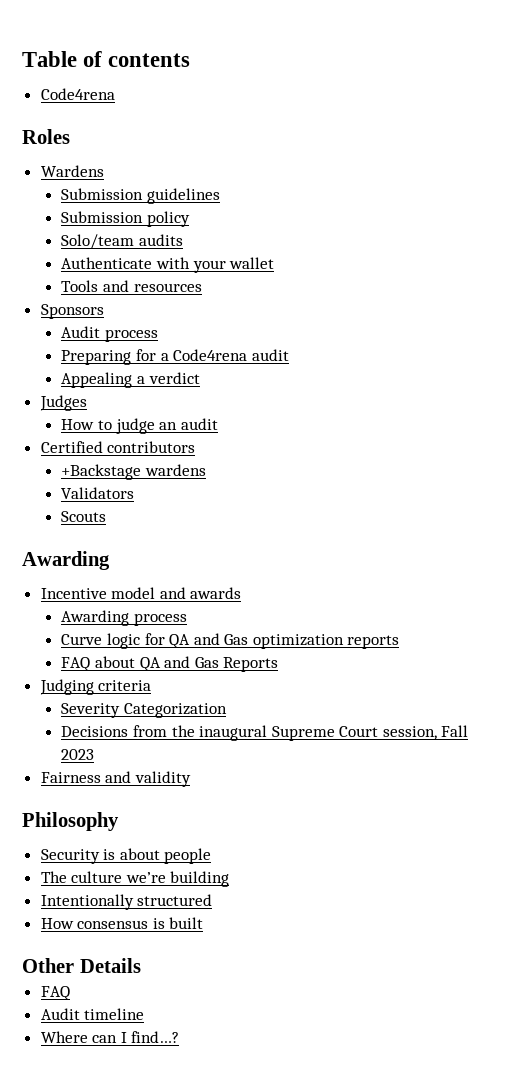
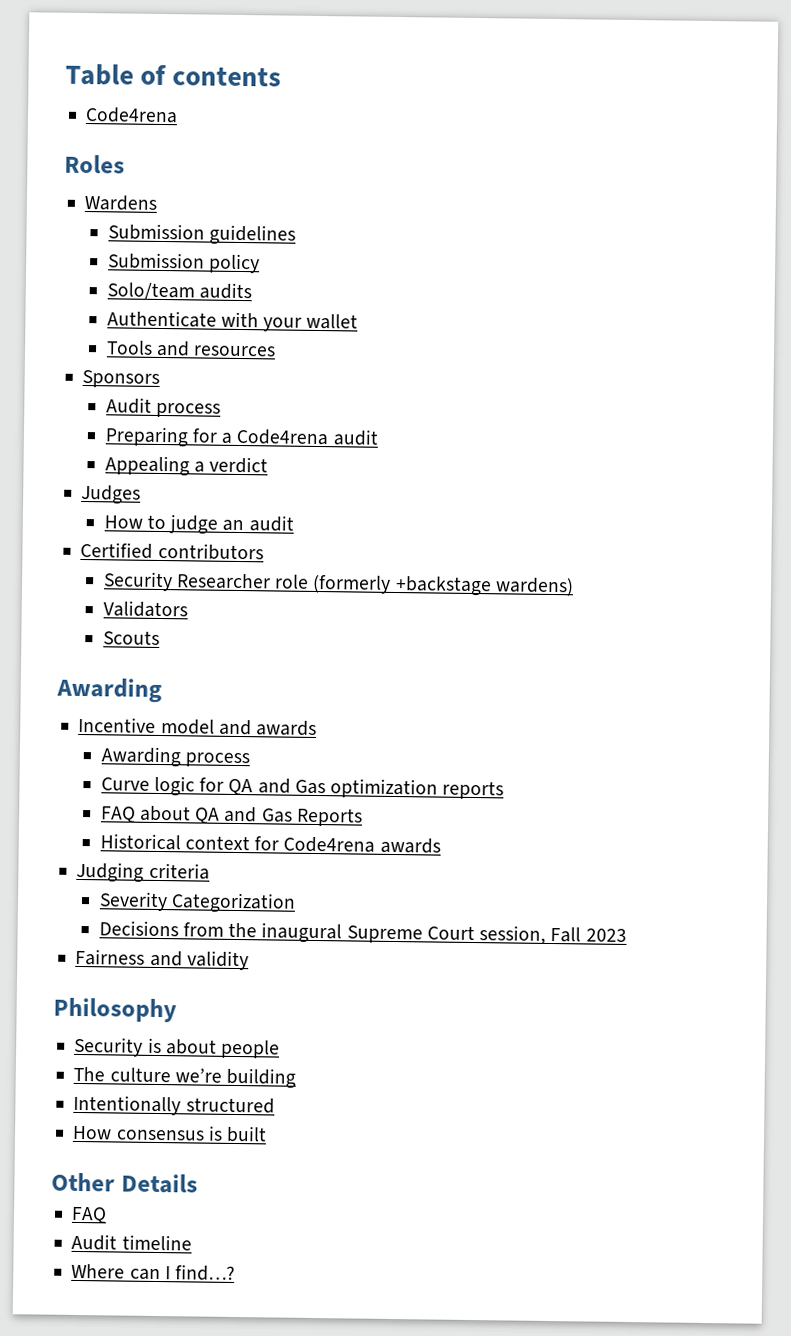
- +Backstage wardens
+ Security Researcher role (formerly +backstage wardens)
+ Historical context for Code4rena awards

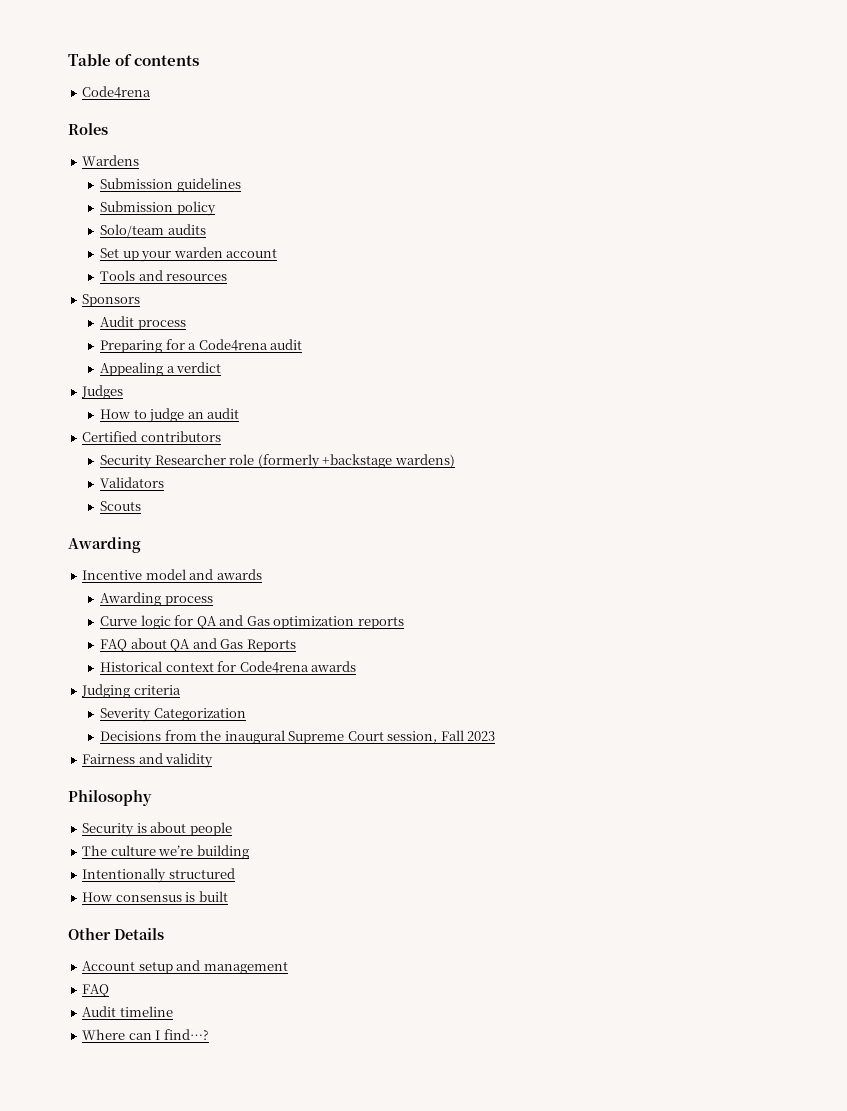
- Authenticate with your wallet
+ Set up your warden account
+ Account setup and management

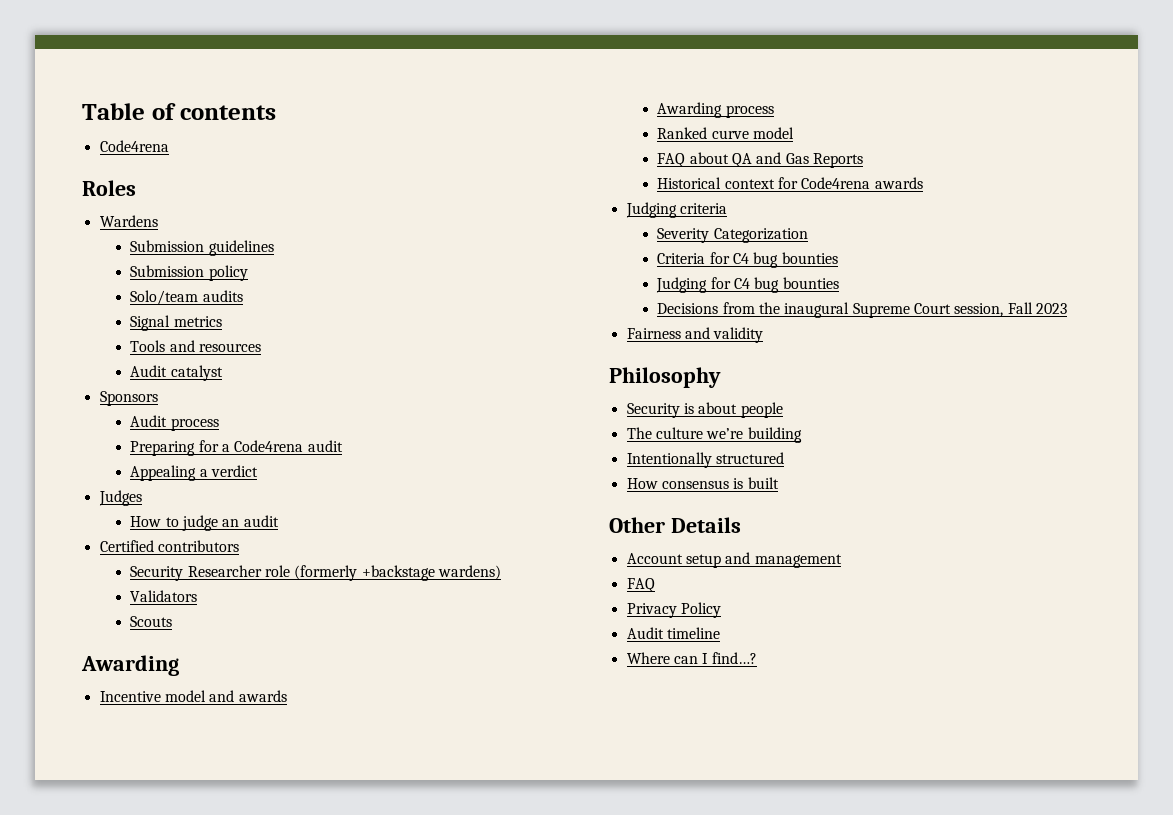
- Set up your warden account
+ Signal metrics
+ Audit catalyst
- Curve logic for QA and Gas optimization reports
+ Ranked curve model
+ Criteria for C4 bug bounties
+ Judging for C4 bug bounties
+ Privacy Policy

